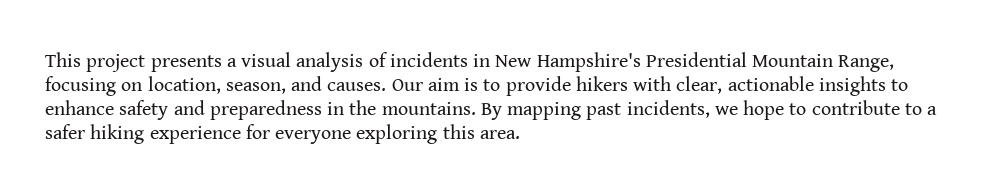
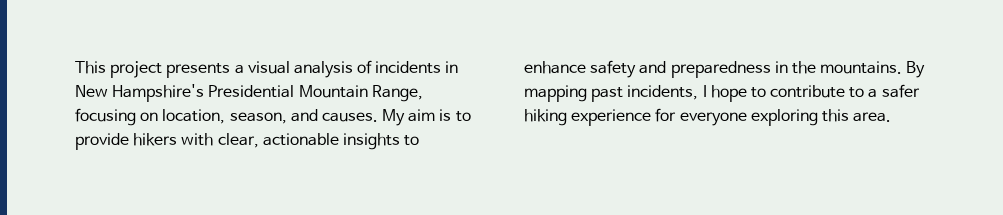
- Our aim is to provide hikers with clear, actionable insights to enhance safety and preparedness in the mountains.
+ My aim is to provide hikers with clear, actionable insights to enhance safety and preparedness in the mountains.
- By mapping past incidents, we hope to contribute to a safer hiking experience for everyone exploring this area.
+ By mapping past incidents, I hope to contribute to a safer hiking experience for everyone exploring this area.

